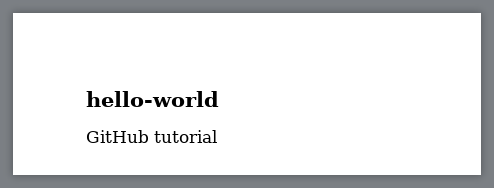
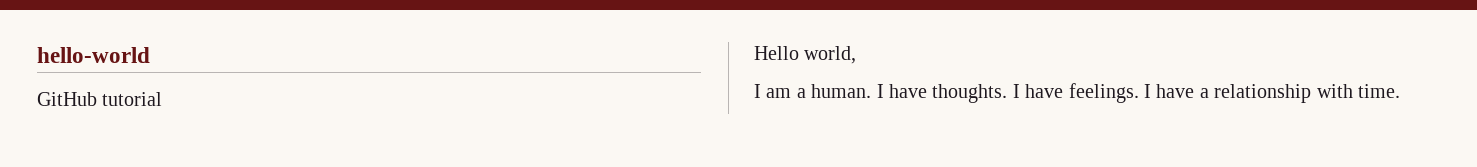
+ Hello world,
+ I am a human. I have thoughts. I have feelings. I have a relationship with time.

